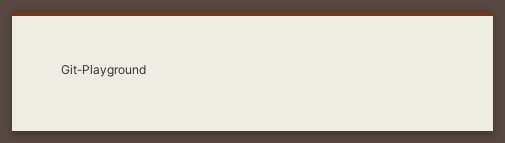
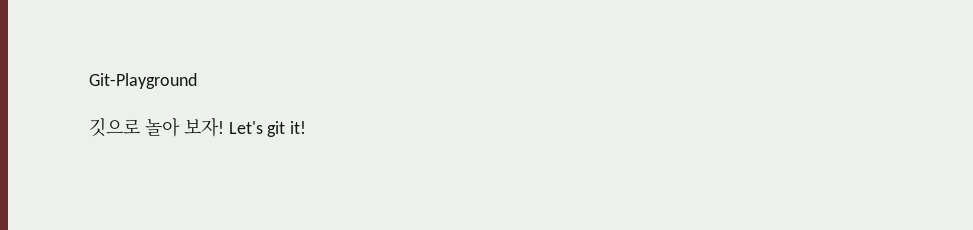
+ 깃으로 놀아 보자! Let's git it!

